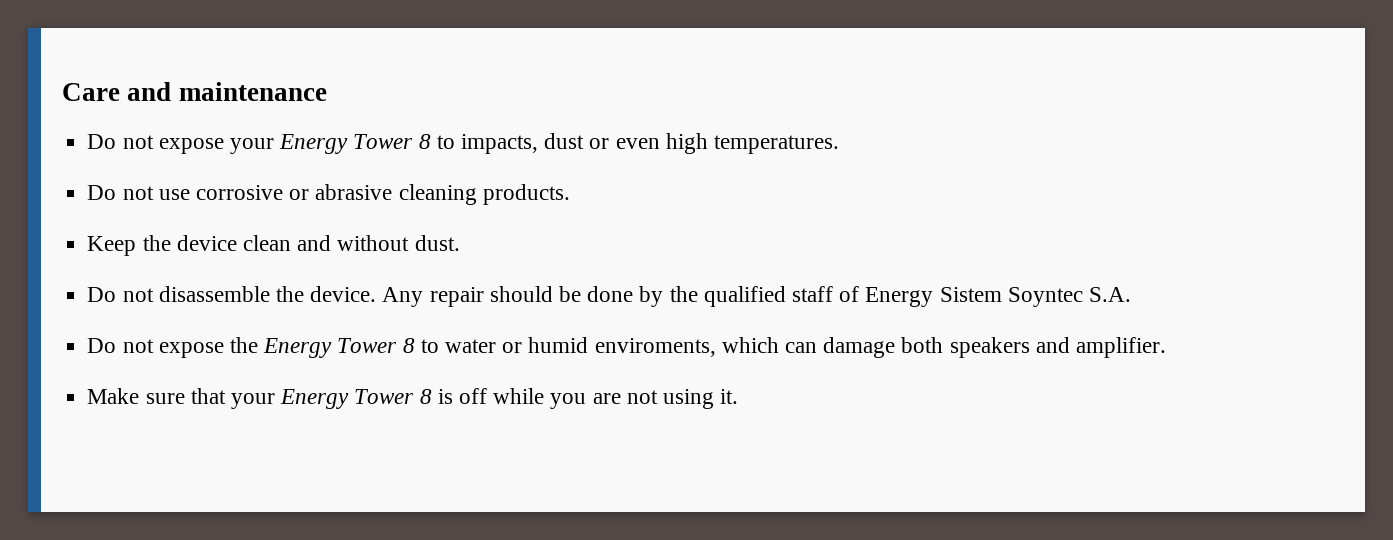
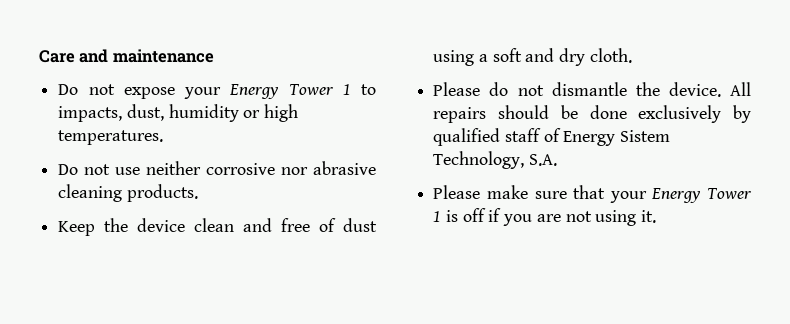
- Do not expose your Energy Tower 8 to impacts, dust or even high temperatures.
+ Do not expose your Energy Tower 1 to impacts, dust, humidity or high temperatures.
- Do not use corrosive or abrasive cleaning products.
+ Do not use neither corrosive nor abrasive cleaning products.
- Keep the device clean and without dust.
- Do not disassemble the device. Any repair should be done by the qualified staff of Energy Sistem Soyntec S.A.
+ Keep the device clean and free of dust using a soft and dry cloth.
+ Please do not dismantle the device. All repairs should be done exclusively by qualified staff of Energy Sistem Technology, S.A.
- Do not expose the Energy Tower 8 to water or humid enviroments, which can damage both speakers and amplifier.
- Make sure that your Energy Tower 8 is off while you are not using it.
+ Please make sure that your Energy Tower 1 is off if you are not using it.

